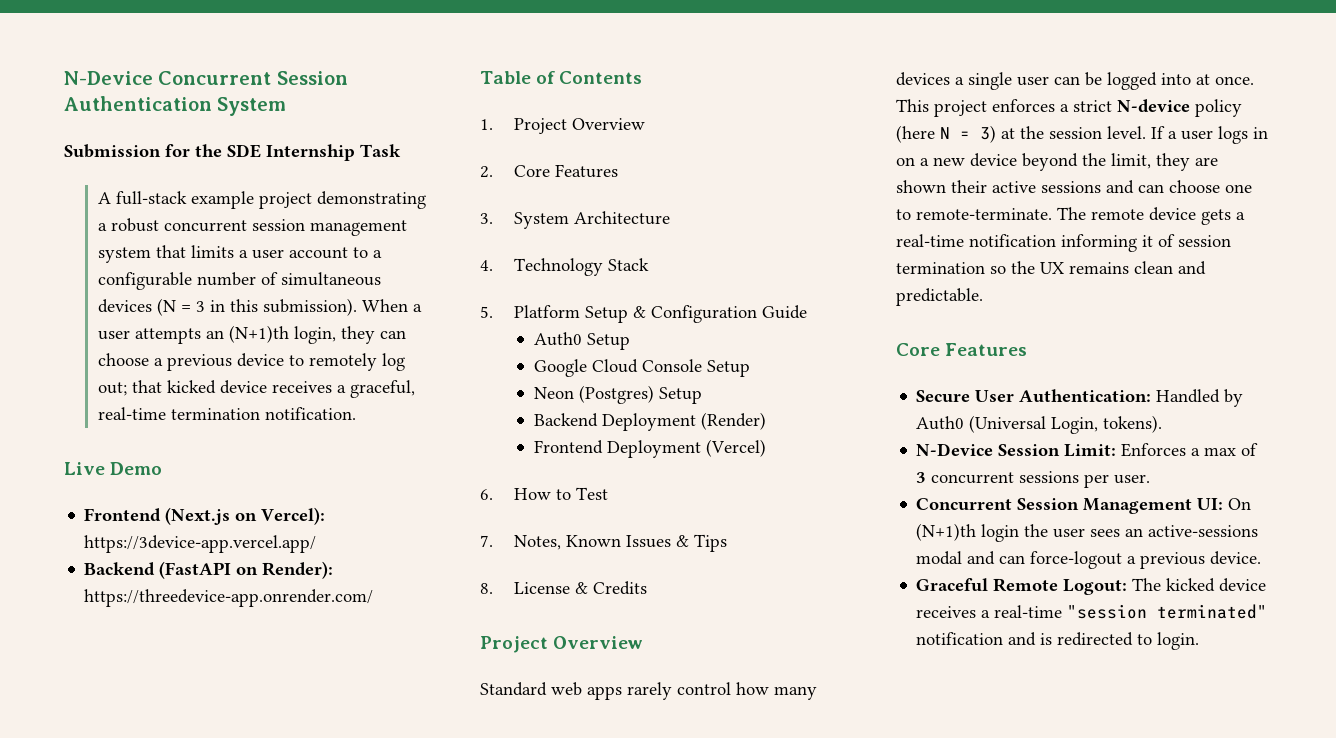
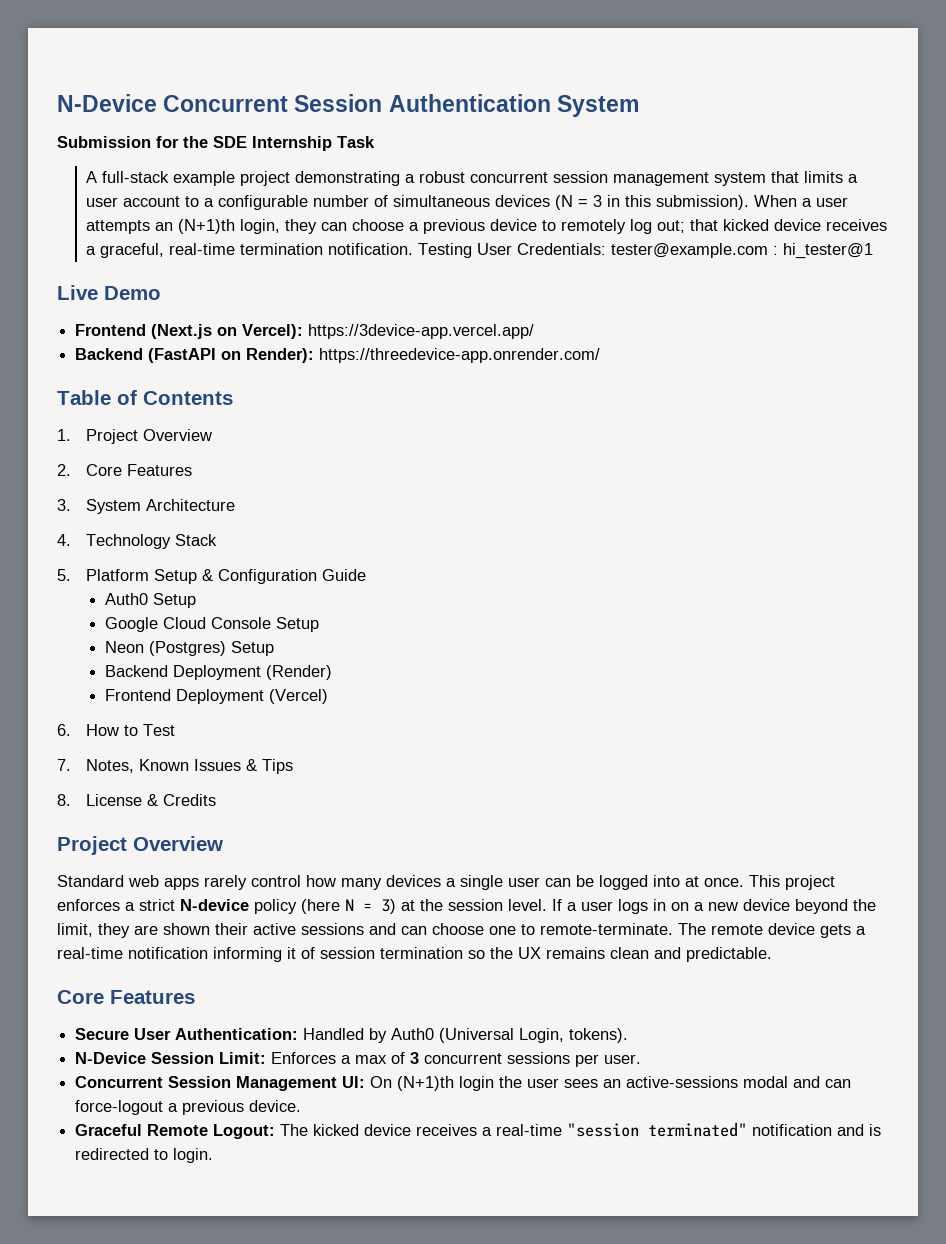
+ Testing User Credentials: tester@example.com : hi_tester@1

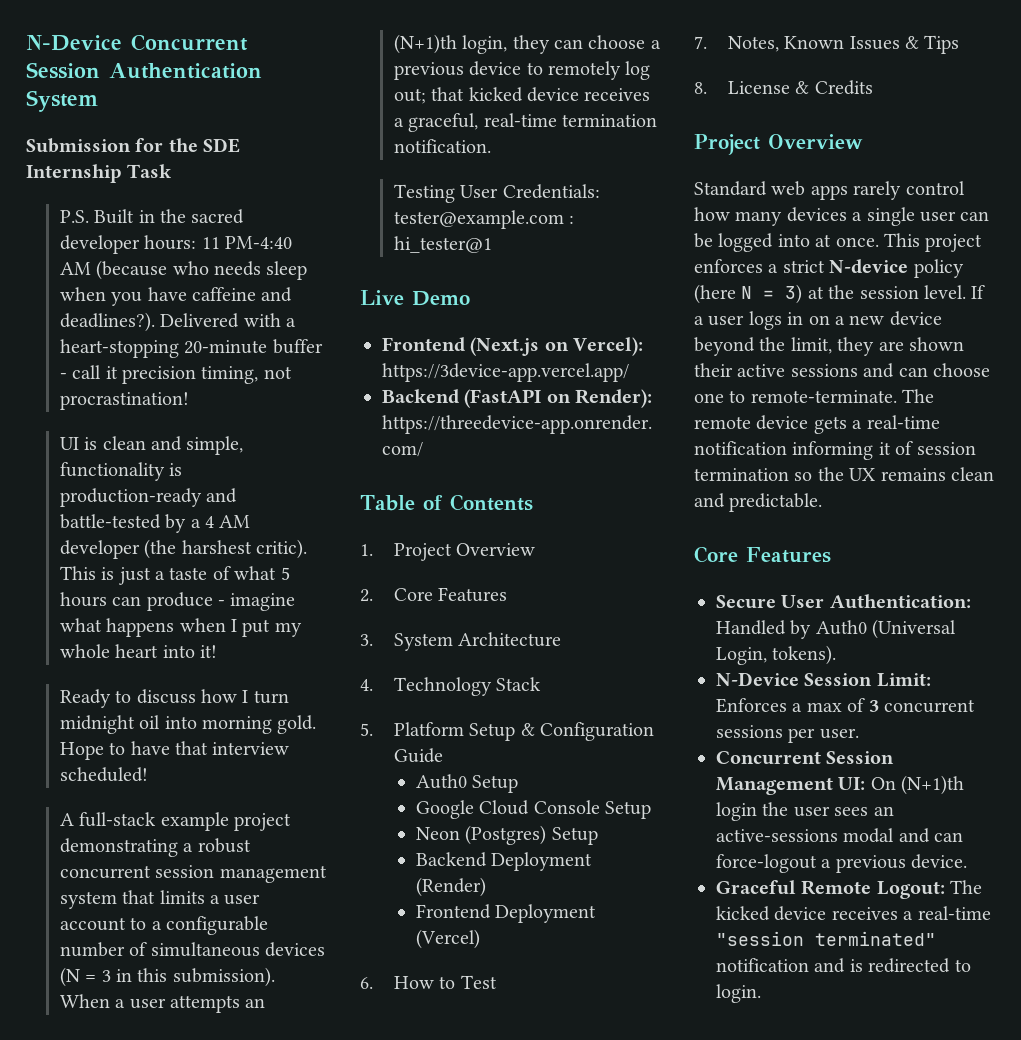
+ P.S. Built in the sacred developer hours: 11 PM-4:40 AM (because who needs sleep when you have caffeine and deadlines?). Delivered with a heart-stopping 20-minute buffer - call it precision timing, not procrastination!
+ UI is clean and simple, functionality is production-ready and battle-tested by a 4 AM developer (the harshest critic). This is just a taste of what 5 hours can produce - imagine what happens when I put my whole heart into it!
+ Ready to discuss how I turn midnight oil into morning gold. Hope to have that interview scheduled!
- When a user attempts an (N+1)th login, they can choose a previous device to remotely log out; that kicked device receives a graceful, real-time termination notification. Testing User Credentials: tester@example.com : hi_tester@1
+ When a user attempts an (N+1)th login, they can choose a previous device to remotely log out; that kicked device receives a graceful, real-time termination notification.
+ Testing User Credentials: tester@example.com : hi_tester@1

